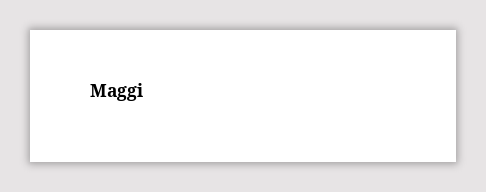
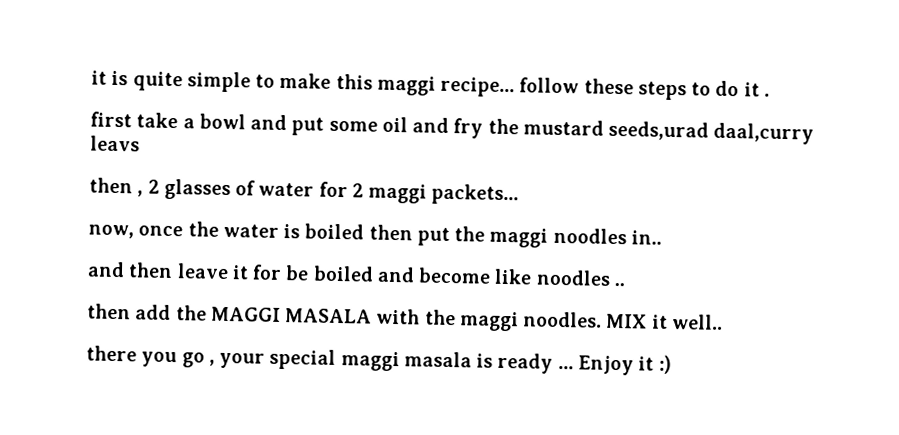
- Maggi
+ it is quite simple to make this maggi recipe... follow these steps to do it .
+ first take a bowl and put some oil and fry the mustard seeds,urad daal,curry leavs
+ then , 2 glasses of water for 2 maggi packets...
+ now, once the water is boiled then put the maggi noodles in..
+ and then leave it for be boiled and become like noodles ..
+ then add the MAGGI MASALA with the maggi noodles. MIX it well..
+ there you go , your special maggi masala is ready ... Enjoy it :)

